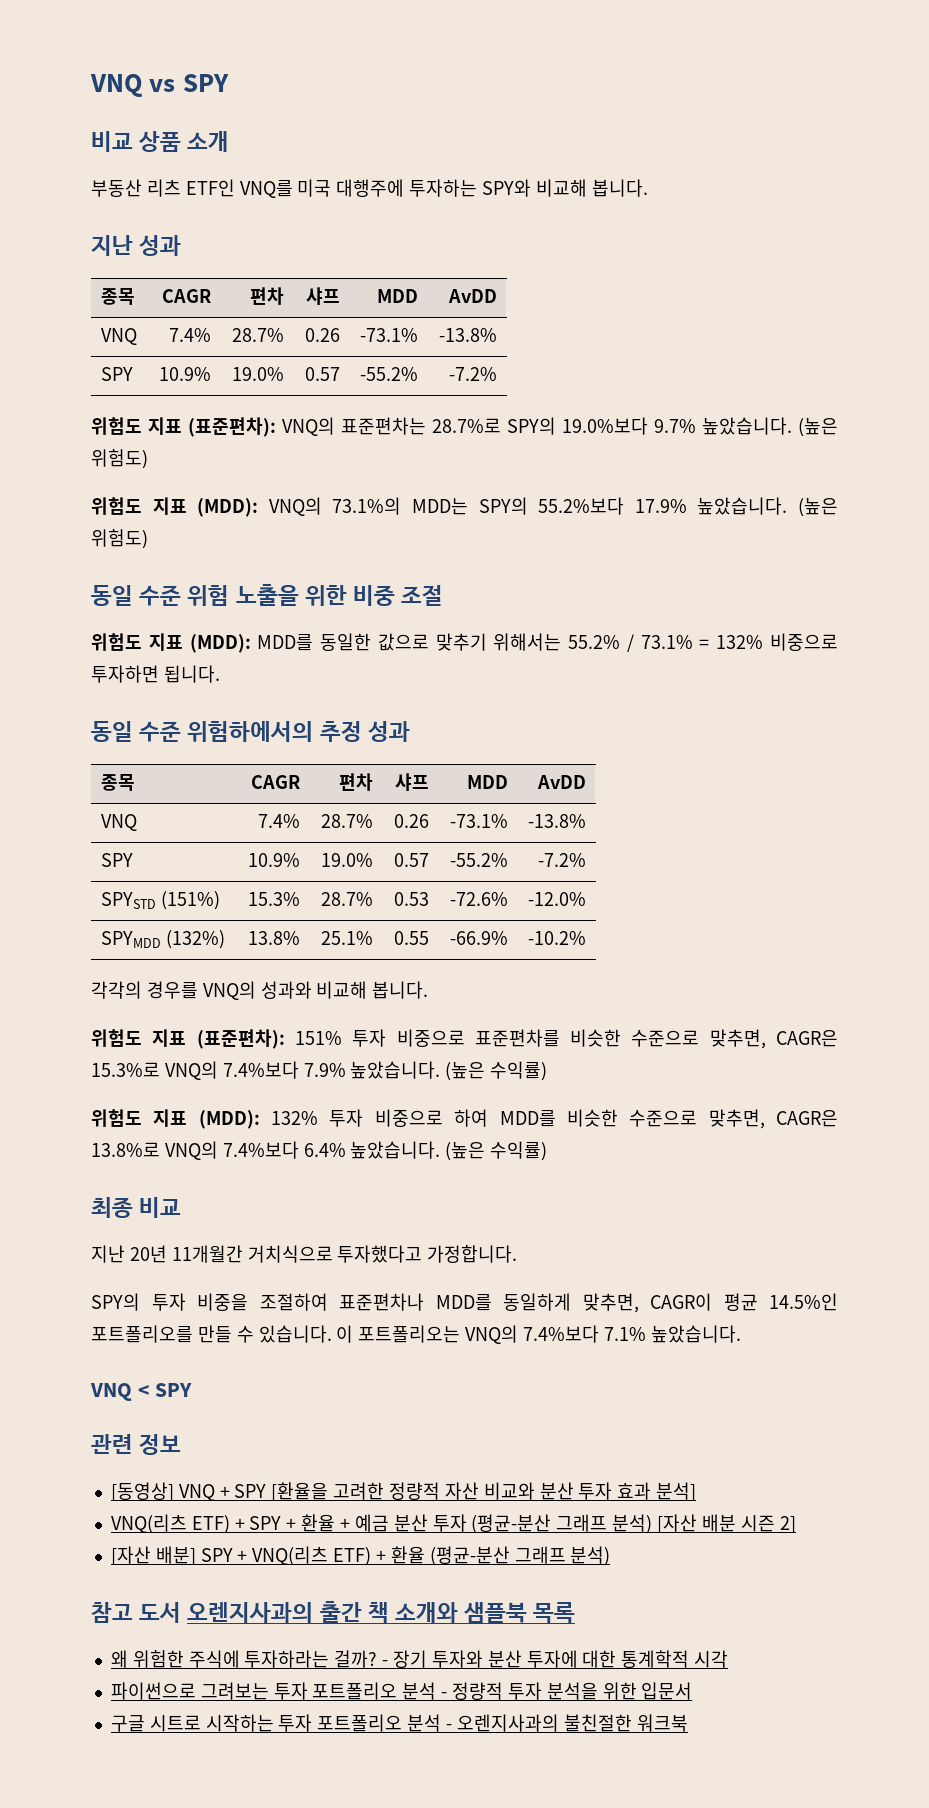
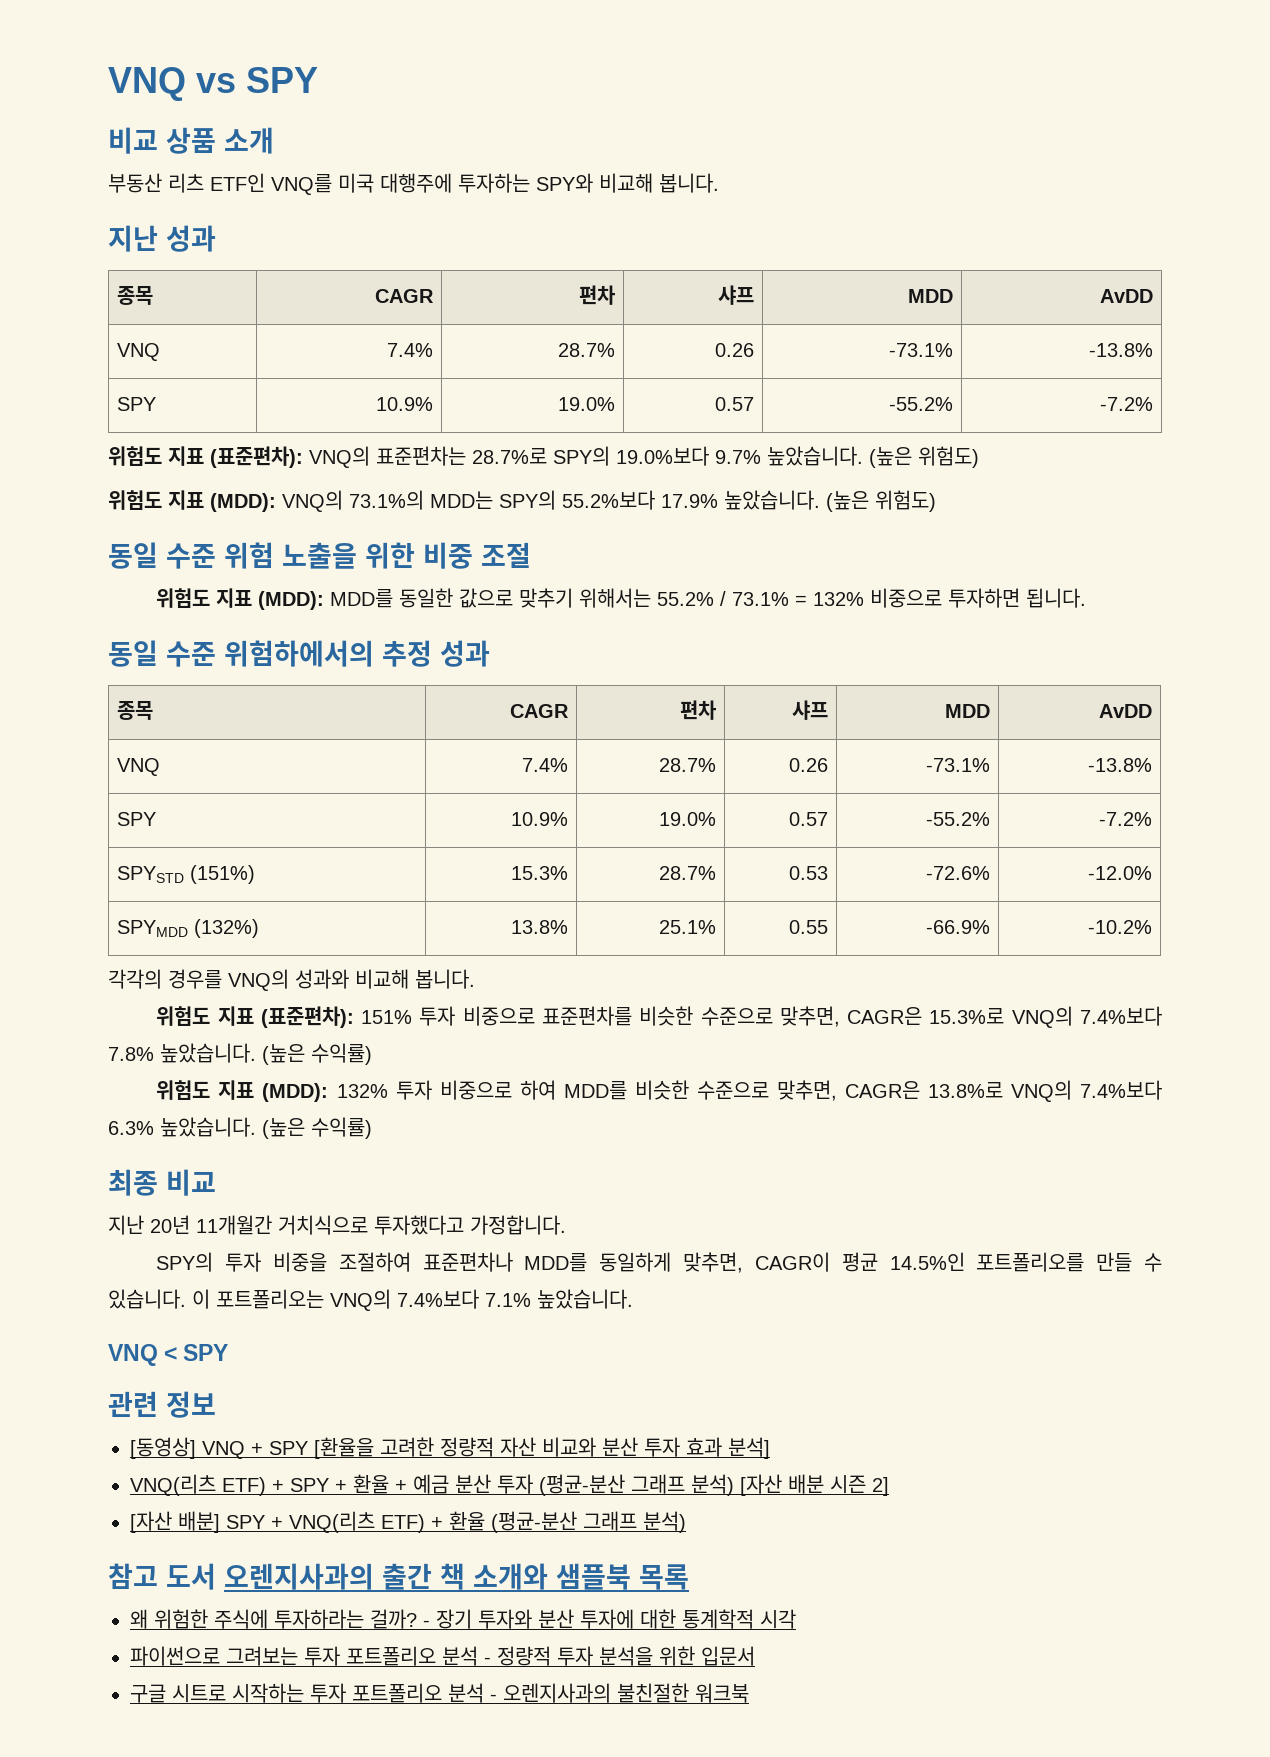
- 위험도 지표 (표준편차): 151% 투자 비중으로 표준편차를 비슷한 수준으로 맞추면, CAGR은 15.3%로 VNQ의 7.4%보다 7.9% 높았습니다.
+ 위험도 지표 (표준편차): 151% 투자 비중으로 표준편차를 비슷한 수준으로 맞추면, CAGR은 15.3%로 VNQ의 7.4%보다 7.8% 높았습니다.
- 위험도 지표 (MDD): 132% 투자 비중으로 하여 MDD를 비슷한 수준으로 맞추면, CAGR은 13.8%로 VNQ의 7.4%보다 6.4% 높았습니다.
+ 위험도 지표 (MDD): 132% 투자 비중으로 하여 MDD를 비슷한 수준으로 맞추면, CAGR은 13.8%로 VNQ의 7.4%보다 6.3% 높았습니다.

